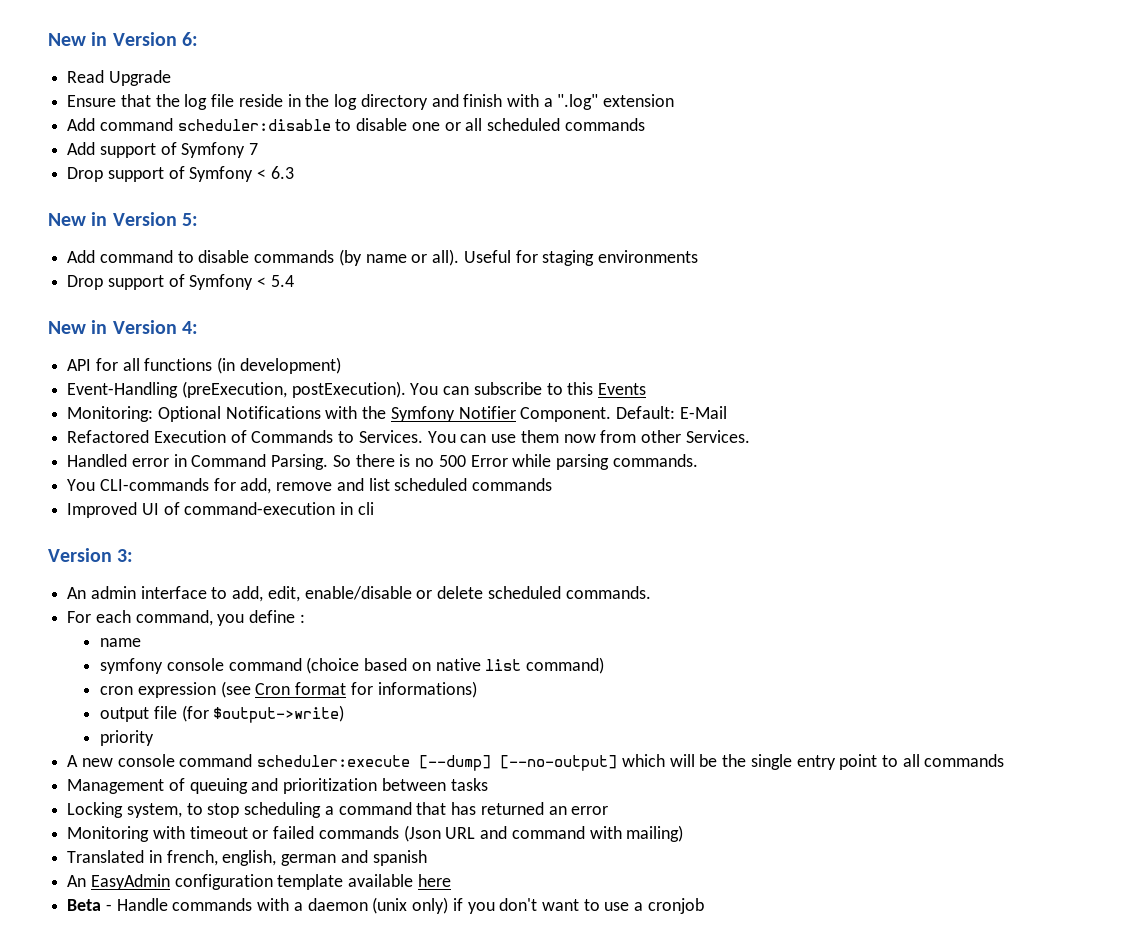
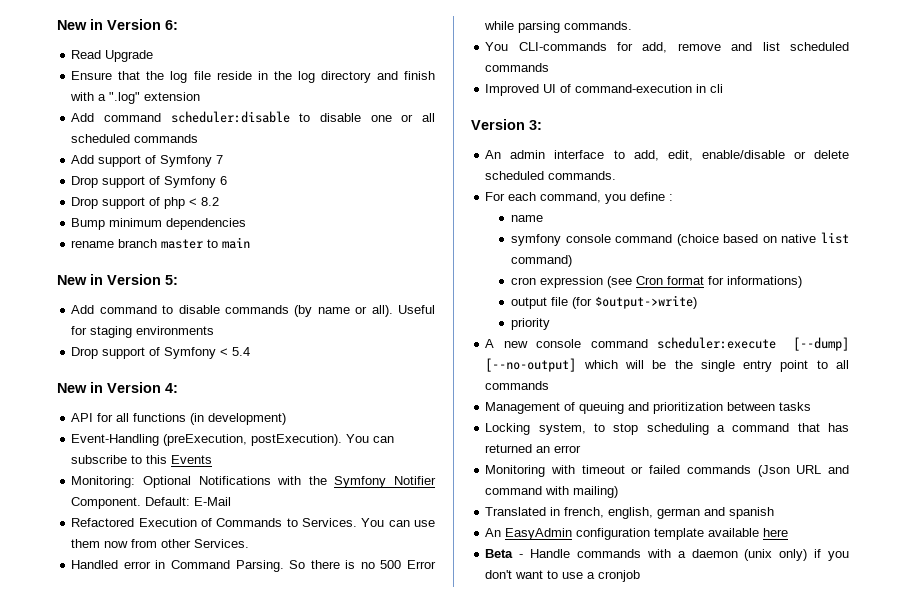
- Drop support of Symfony < 6.3
+ Drop support of Symfony 6
+ Drop support of php < 8.2
+ Bump minimum dependencies
+ rename branch master to main

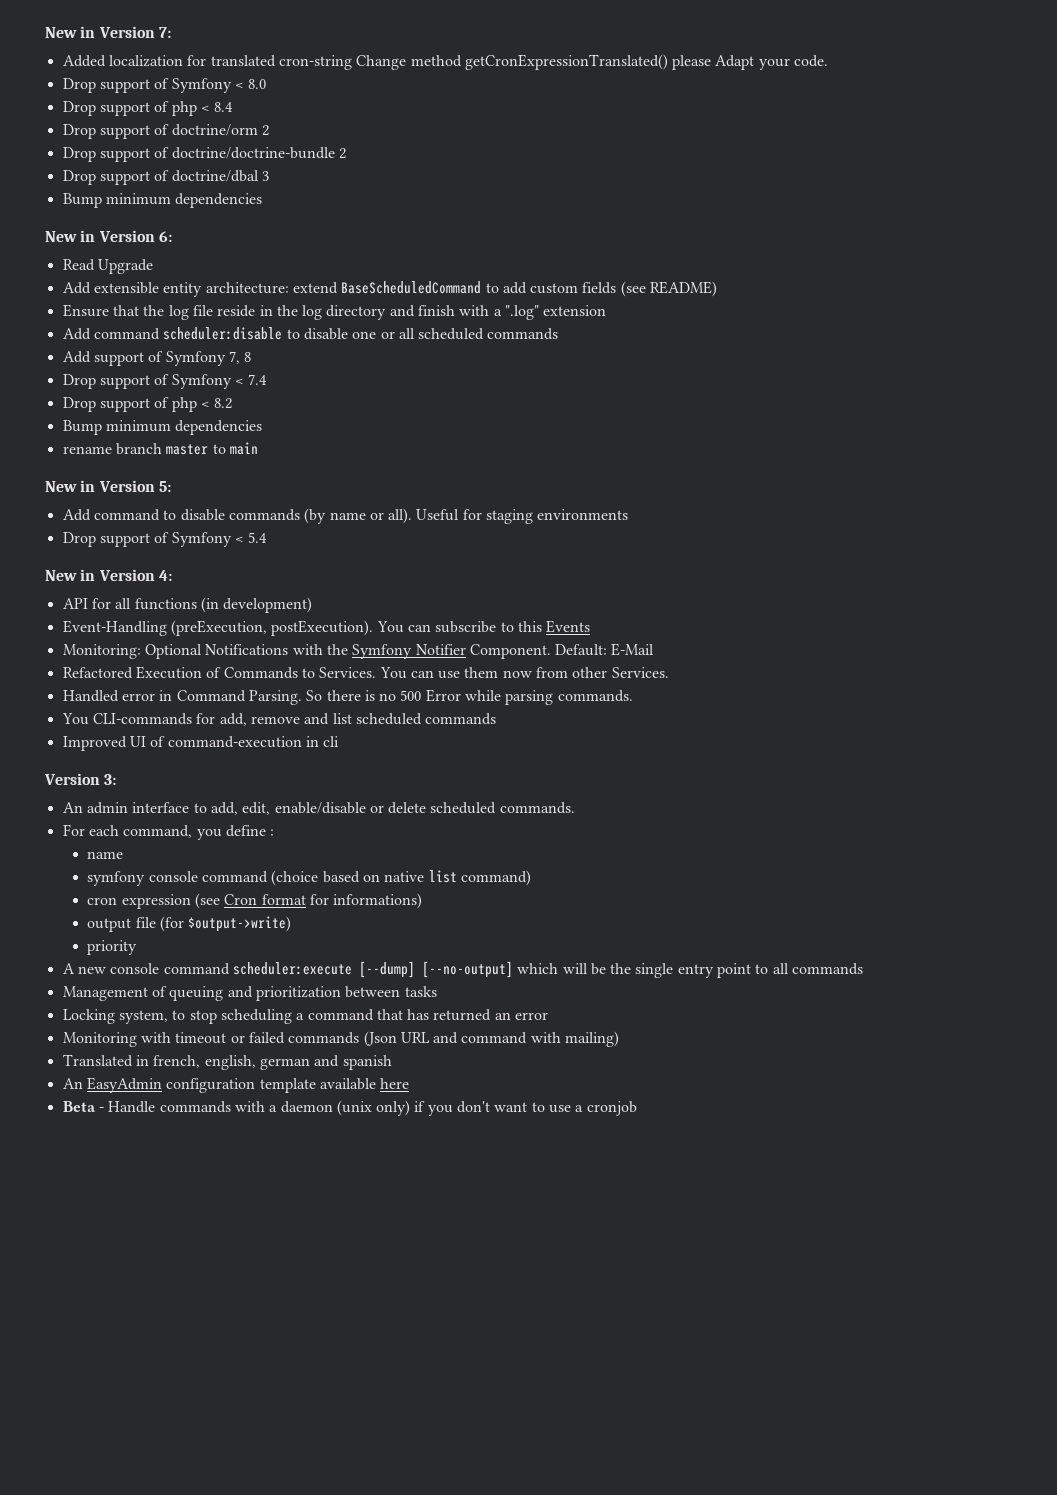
+ New in Version 7:
+ Added localization for translated cron-string Change method getCronExpressionTranslated() please Adapt your code.
+ Drop support of Symfony < 8.0
+ Drop support of php < 8.4
+ Drop support of doctrine/orm 2
+ Drop support of doctrine/doctrine-bundle 2
+ Drop support of doctrine/dbal 3
+ Bump minimum dependencies
  New in Version 6:
  Read Upgrade
+ Add extensible entity architecture: extend BaseScheduledCommand to add custom fields (see README)
- Add support of Symfony 7
- Drop support of Symfony 6
+ Add support of Symfony 7, 8
+ Drop support of Symfony < 7.4

